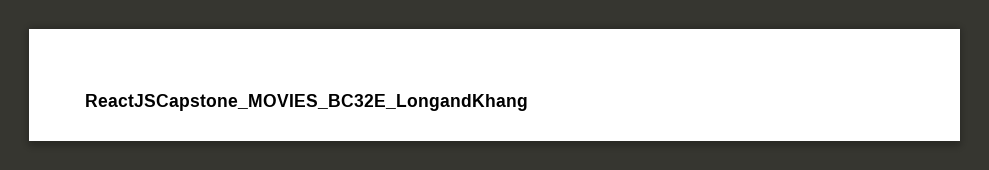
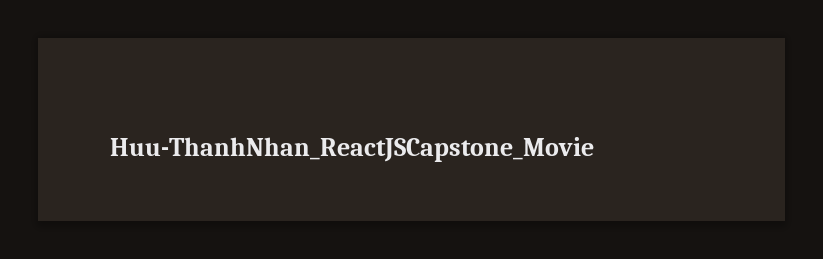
- ReactJSCapstone_MOVIES_BC32E_LongandKhang
+ Huu-ThanhNhan_ReactJSCapstone_Movie

